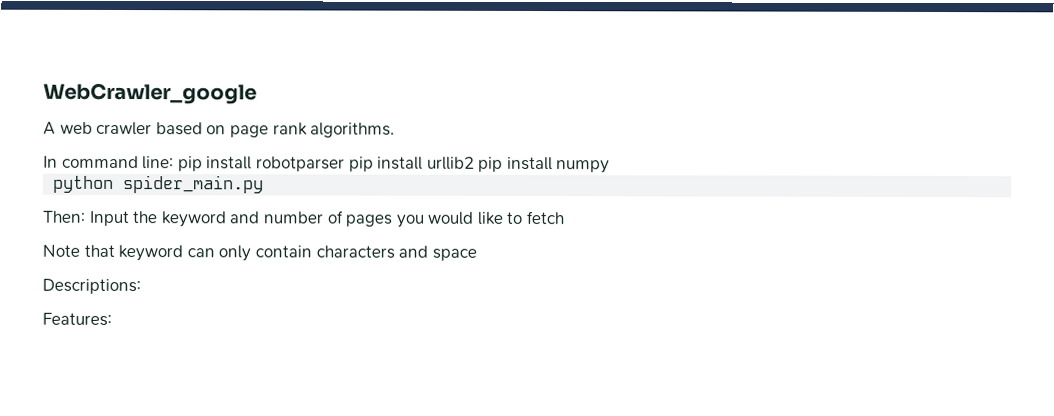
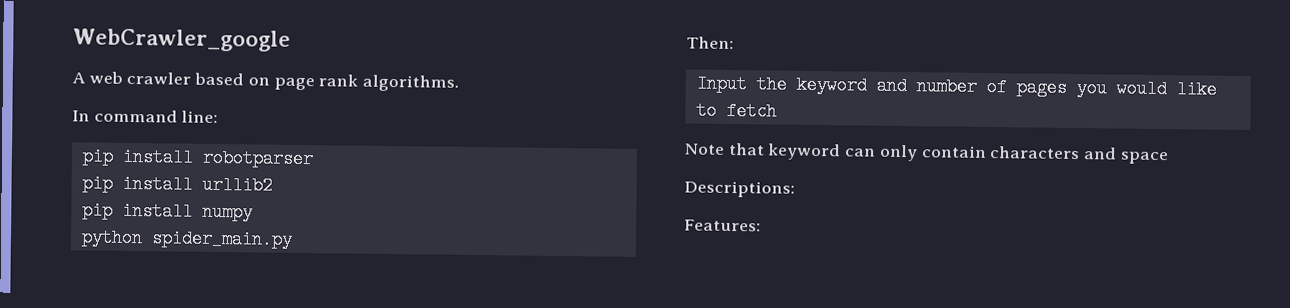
- In command line: pip install robotparser pip install urllib2 pip install numpy
+ In command line:
+ pip install robotparser
+ pip install urllib2
+ pip install numpy
- Then: Input the keyword and number of pages you would like to fetch
+ Then:
+ Input the keyword and number of pages you would like to fetch

